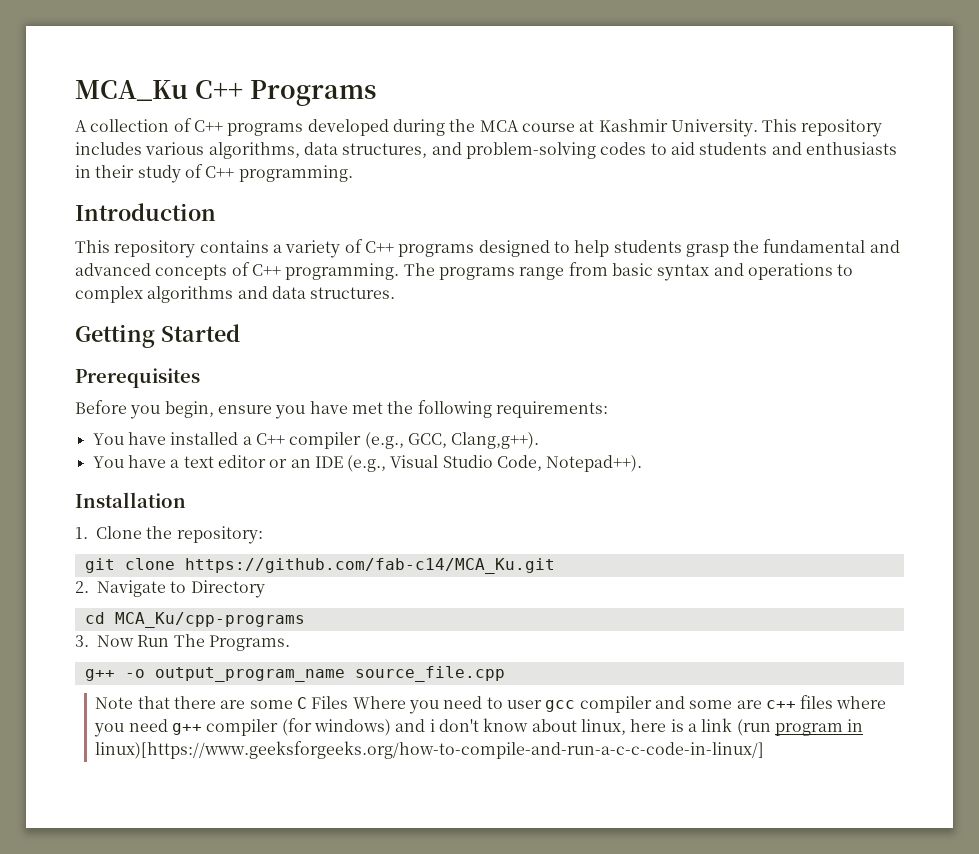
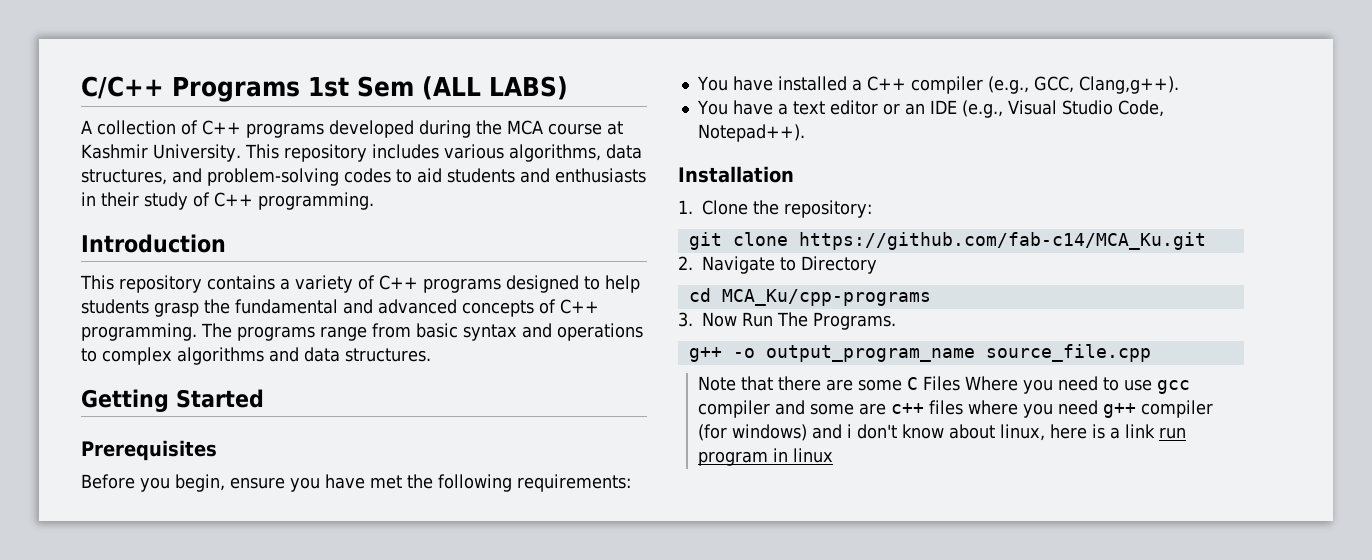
- MCA_Ku C++ Programs
+ C/C++ Programs 1st Sem (ALL LABS)
- Note that there are some C Files Where you need to user gcc compiler and some are c++ files where you need g++ compiler (for windows) and i don't know about linux, here is a link (run program in linux)[https://www.geeksforgeeks.org/how-to-compile-and-run-a-c-c-code-in-linux/]
+ Note that there are some C Files Where you need to use gcc compiler and some are c++ files where you need g++ compiler (for windows) and i don't know about linux, here is a link run program in linux

